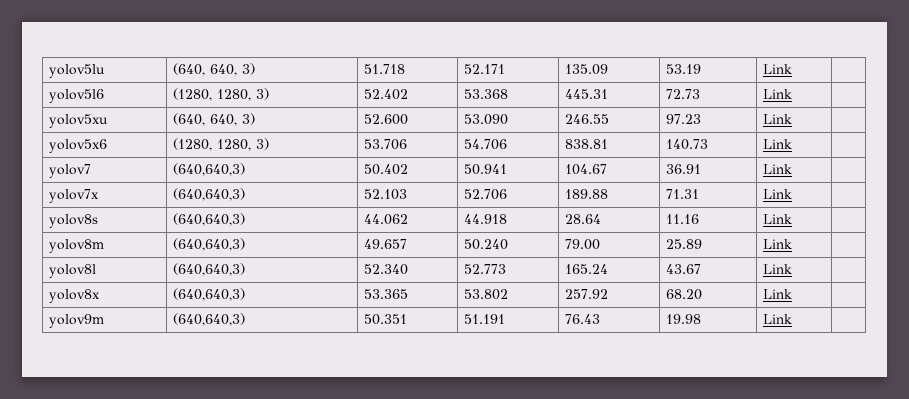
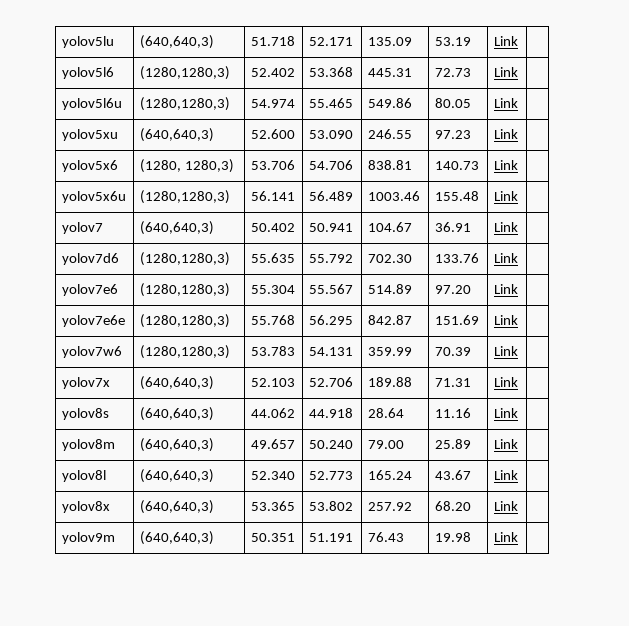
- yolov5lu | (640, 640, 3) | 51.718 | 52.171 | 135.09 | 53.19 | Link |
+ yolov5lu | (640,640,3) | 51.718 | 52.171 | 135.09 | 53.19 | Link |
- yolov5l6 | (1280, 1280, 3) | 52.402 | 53.368 | 445.31 | 72.73 | Link |
+ yolov5l6 | (1280,1280,3) | 52.402 | 53.368 | 445.31 | 72.73 | Link |
- yolov5xu | (640, 640, 3) | 52.600 | 53.090 | 246.55 | 97.23 | Link |
+ yolov5l6u | (1280,1280,3) | 54.974 | 55.465 | 549.86 | 80.05 | Link |
+ yolov5xu | (640,640,3) | 52.600 | 53.090 | 246.55 | 97.23 | Link |
- yolov5x6 | (1280, 1280, 3) | 53.706 | 54.706 | 838.81 | 140.73 | Link |
+ yolov5x6 | (1280, 1280,3) | 53.706 | 54.706 | 838.81 | 140.73 | Link |
+ yolov5x6u | (1280,1280,3) | 56.141 | 56.489 | 1003.46 | 155.48 | Link |
+ yolov7d6 | (1280,1280,3) | 55.635 | 55.792 | 702.30 | 133.76 | Link |
+ yolov7e6 | (1280,1280,3) | 55.304 | 55.567 | 514.89 | 97.20 | Link |
+ yolov7e6e | (1280,1280,3) | 55.768 | 56.295 | 842.87 | 151.69 | Link |
+ yolov7w6 | (1280,1280,3) | 53.783 | 54.131 | 359.99 | 70.39 | Link |

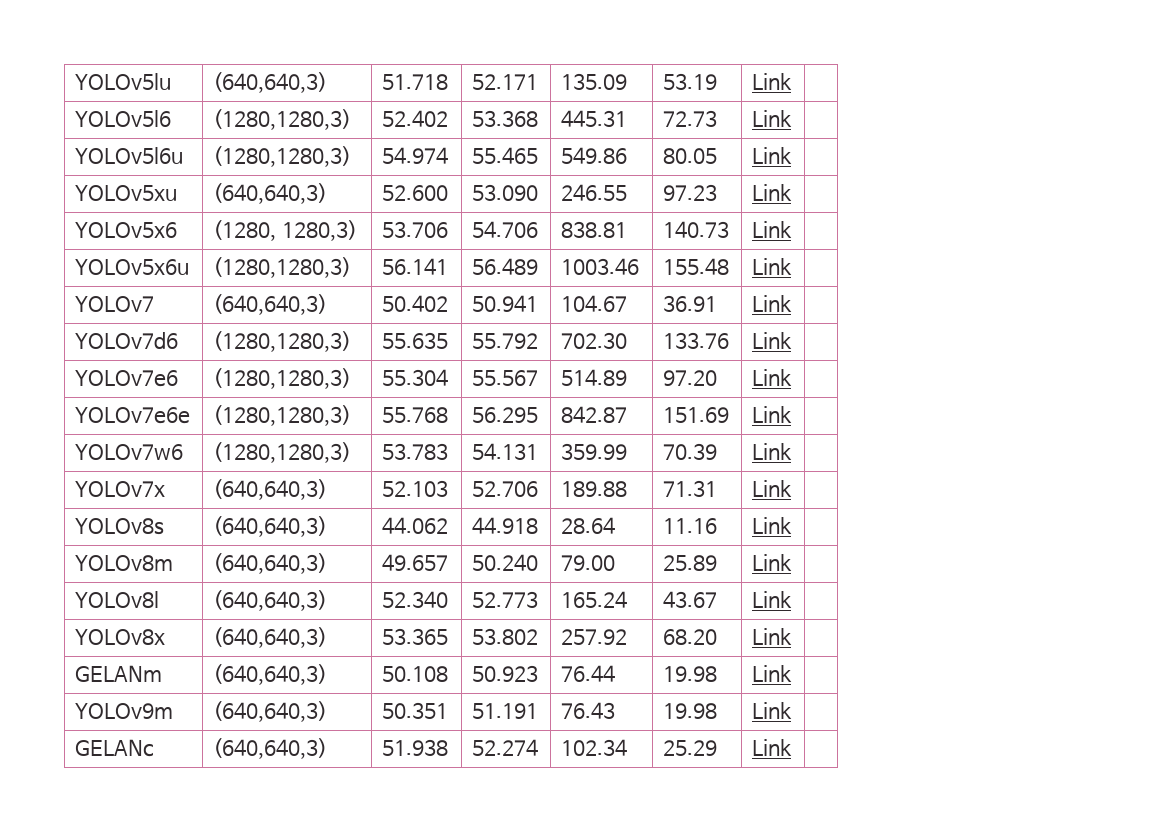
- yolov5lu | (640,640,3) | 51.718 | 52.171 | 135.09 | 53.19 | Link |
+ YOLOv5lu | (640,640,3) | 51.718 | 52.171 | 135.09 | 53.19 | Link |
- yolov5l6 | (1280,1280,3) | 52.402 | 53.368 | 445.31 | 72.73 | Link |
+ YOLOv5l6 | (1280,1280,3) | 52.402 | 53.368 | 445.31 | 72.73 | Link |
- yolov5l6u | (1280,1280,3) | 54.974 | 55.465 | 549.86 | 80.05 | Link |
+ YOLOv5l6u | (1280,1280,3) | 54.974 | 55.465 | 549.86 | 80.05 | Link |
- yolov5xu | (640,640,3) | 52.600 | 53.090 | 246.55 | 97.23 | Link |
+ YOLOv5xu | (640,640,3) | 52.600 | 53.090 | 246.55 | 97.23 | Link |
- yolov5x6 | (1280, 1280,3) | 53.706 | 54.706 | 838.81 | 140.73 | Link |
+ YOLOv5x6 | (1280, 1280,3) | 53.706 | 54.706 | 838.81 | 140.73 | Link |
- yolov5x6u | (1280,1280,3) | 56.141 | 56.489 | 1003.46 | 155.48 | Link |
+ YOLOv5x6u | (1280,1280,3) | 56.141 | 56.489 | 1003.46 | 155.48 | Link |
- yolov7 | (640,640,3) | 50.402 | 50.941 | 104.67 | 36.91 | Link |
+ YOLOv7 | (640,640,3) | 50.402 | 50.941 | 104.67 | 36.91 | Link |
- yolov7d6 | (1280,1280,3) | 55.635 | 55.792 | 702.30 | 133.76 | Link |
+ YOLOv7d6 | (1280,1280,3) | 55.635 | 55.792 | 702.30 | 133.76 | Link |
- yolov7e6 | (1280,1280,3) | 55.304 | 55.567 | 514.89 | 97.20 | Link |
+ YOLOv7e6 | (1280,1280,3) | 55.304 | 55.567 | 514.89 | 97.20 | Link |
- yolov7e6e | (1280,1280,3) | 55.768 | 56.295 | 842.87 | 151.69 | Link |
+ YOLOv7e6e | (1280,1280,3) | 55.768 | 56.295 | 842.87 | 151.69 | Link |
- yolov7w6 | (1280,1280,3) | 53.783 | 54.131 | 359.99 | 70.39 | Link |
+ YOLOv7w6 | (1280,1280,3) | 53.783 | 54.131 | 359.99 | 70.39 | Link |
- yolov7x | (640,640,3) | 52.103 | 52.706 | 189.88 | 71.31 | Link |
+ YOLOv7x | (640,640,3) | 52.103 | 52.706 | 189.88 | 71.31 | Link |
- yolov8s | (640,640,3) | 44.062 | 44.918 | 28.64 | 11.16 | Link |
+ YOLOv8s | (640,640,3) | 44.062 | 44.918 | 28.64 | 11.16 | Link |
- yolov8m | (640,640,3) | 49.657 | 50.240 | 79.00 | 25.89 | Link |
+ YOLOv8m | (640,640,3) | 49.657 | 50.240 | 79.00 | 25.89 | Link |
- yolov8l | (640,640,3) | 52.340 | 52.773 | 165.24 | 43.67 | Link |
+ YOLOv8l | (640,640,3) | 52.340 | 52.773 | 165.24 | 43.67 | Link |
- yolov8x | (640,640,3) | 53.365 | 53.802 | 257.92 | 68.20 | Link |
+ YOLOv8x | (640,640,3) | 53.365 | 53.802 | 257.92 | 68.20 | Link |
- yolov9m | (640,640,3) | 50.351 | 51.191 | 76.43 | 19.98 | Link |
+ GELANm | (640,640,3) | 50.108 | 50.923 | 76.44 | 19.98 | Link |
+ YOLOv9m | (640,640,3) | 50.351 | 51.191 | 76.43 | 19.98 | Link |
+ GELANc | (640,640,3) | 51.938 | 52.274 | 102.34 | 25.29 | Link |

